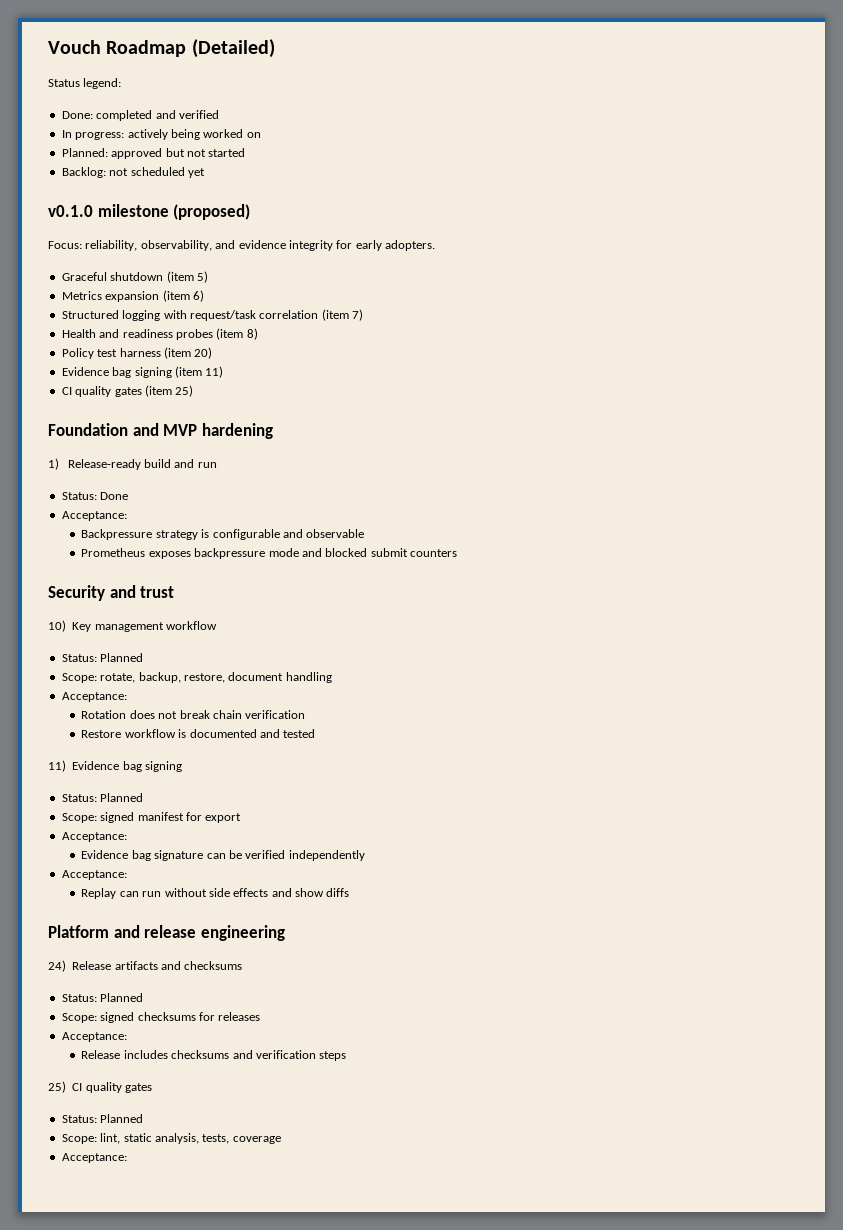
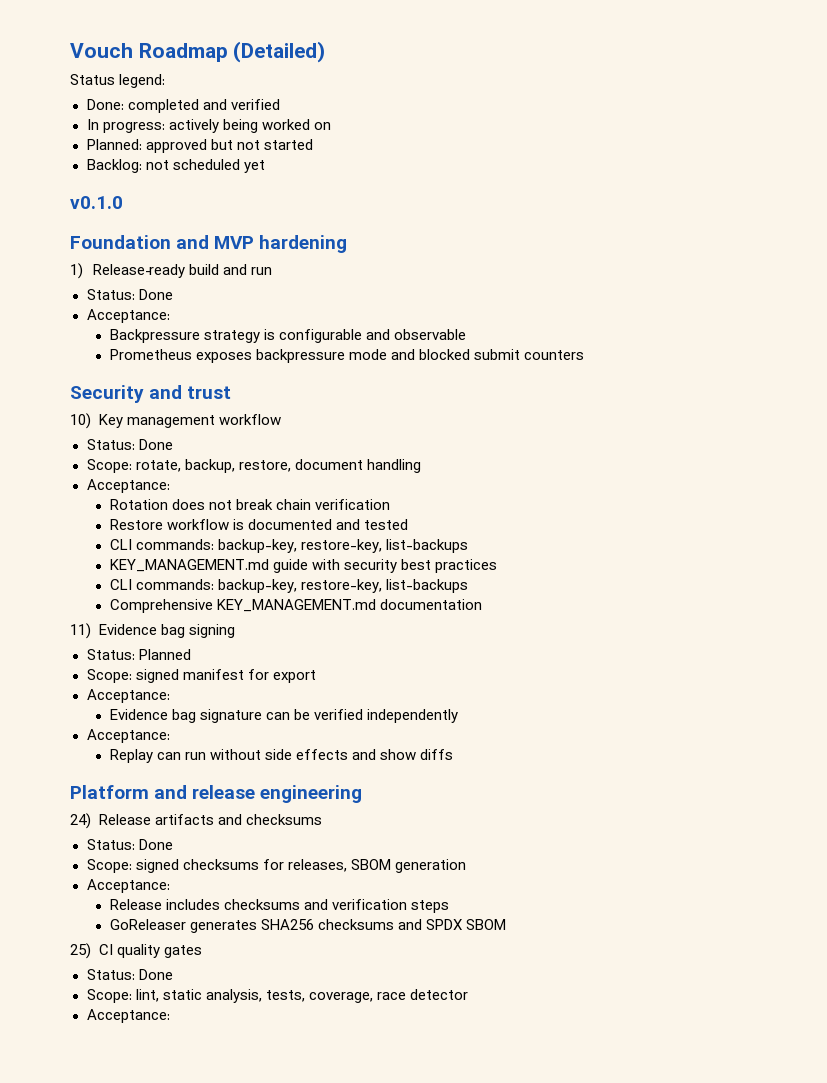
- v0.1.0 milestone (proposed)
- Focus: reliability, observability, and evidence integrity for early adopters.
- Graceful shutdown (item 5)
- Metrics expansion (item 6)
- Structured logging with request/task correlation (item 7)
- Health and readiness probes (item 8)
- Policy test harness (item 20)
- Evidence bag signing (item 11)
- CI quality gates (item 25)
+ v0.1.0
  10) Key management workflow
- Status: Planned
+ Status: Done
  Restore workflow is documented and tested
+ CLI commands: backup-key, restore-key, list-backups
+ KEY_MANAGEMENT.md guide with security best practices
+ CLI commands: backup-key, restore-key, list-backups
+ Comprehensive KEY_MANAGEMENT.md documentation
  24) Release artifacts and checksums
- Status: Planned
+ Status: Done
- Scope: signed checksums for releases
+ Scope: signed checksums for releases, SBOM generation
+ GoReleaser generates SHA256 checksums and SPDX SBOM
  25) CI quality gates
- Status: Planned
+ Status: Done
- Scope: lint, static analysis, tests, coverage
+ Scope: lint, static analysis, tests, coverage, race detector

